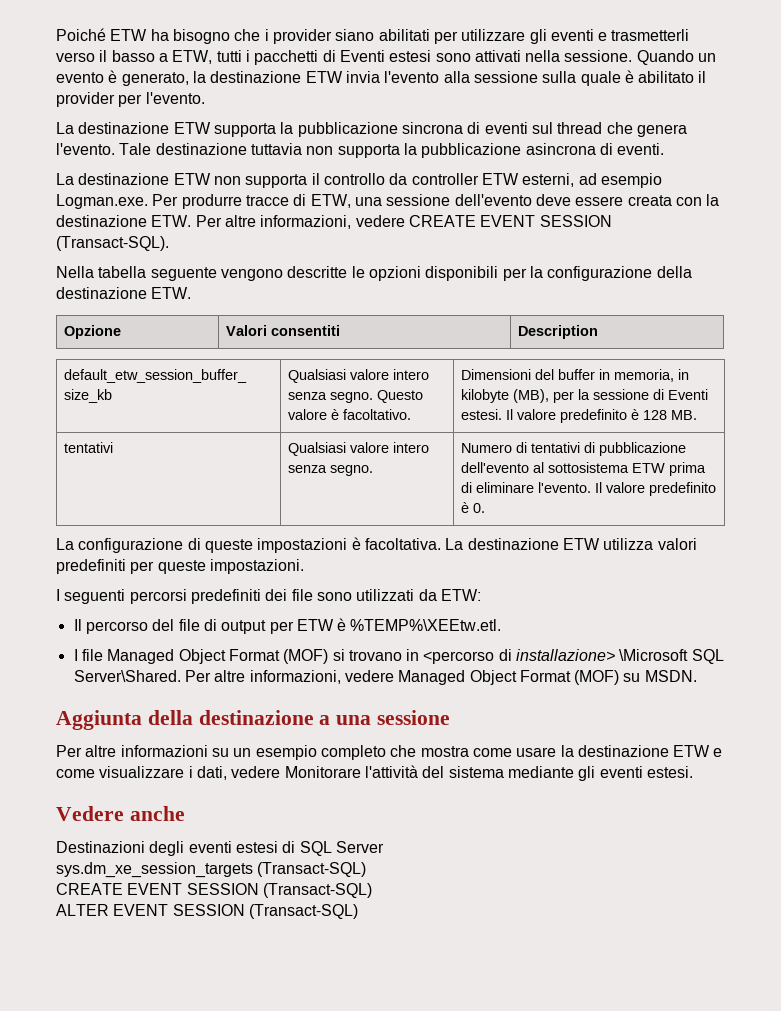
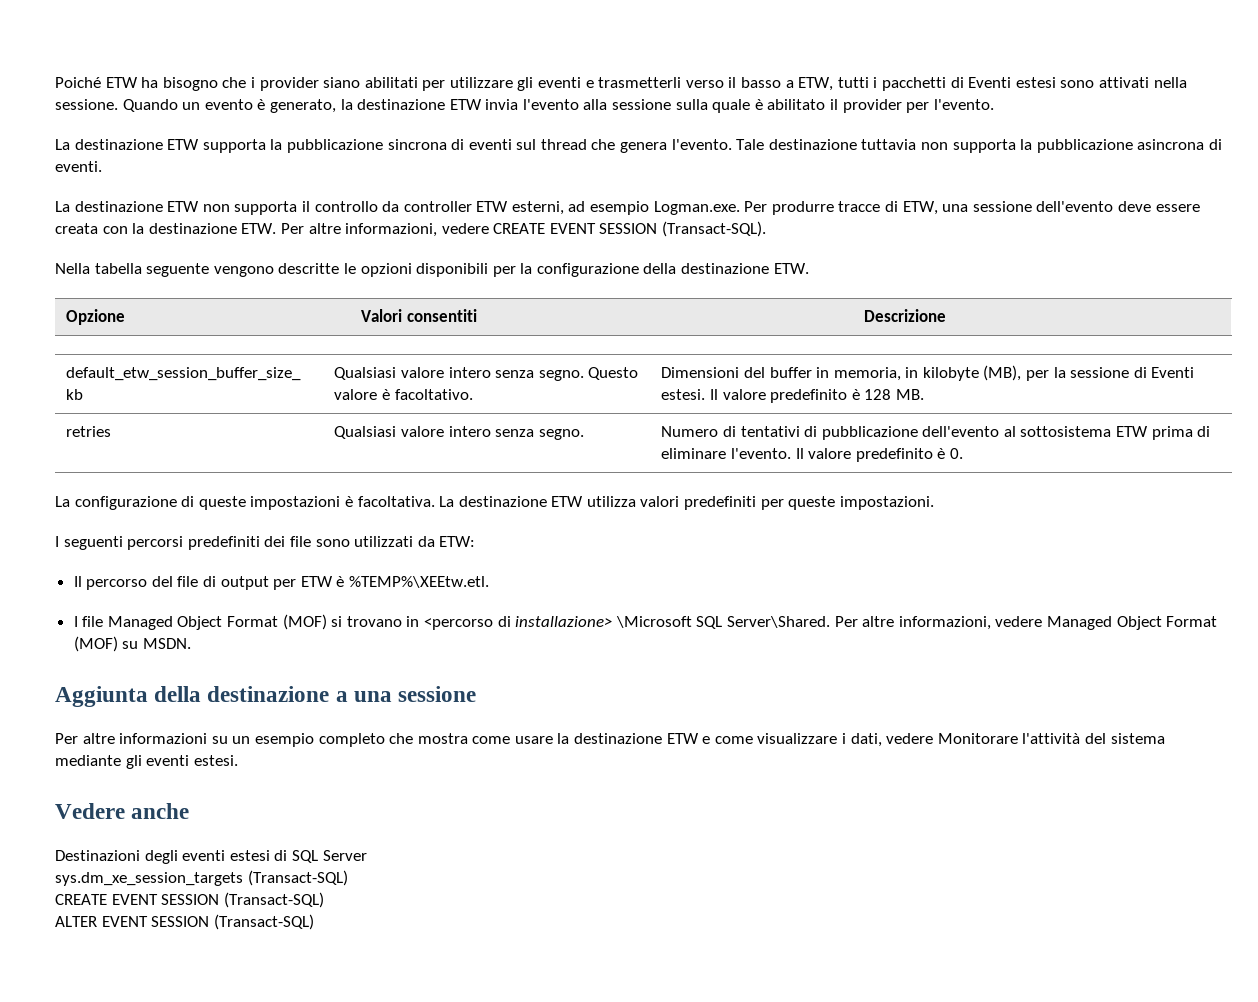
- Opzione | Valori consentiti | Description
+ Opzione | Valori consentiti | Descrizione
- tentativi | Qualsiasi valore intero senza segno. | Numero di tentativi di pubblicazione dell'evento al sottosistema ETW prima di eliminare l'evento. Il valore predefinito è 0.
+ retries | Qualsiasi valore intero senza segno. | Numero di tentativi di pubblicazione dell'evento al sottosistema ETW prima di eliminare l'evento. Il valore predefinito è 0.

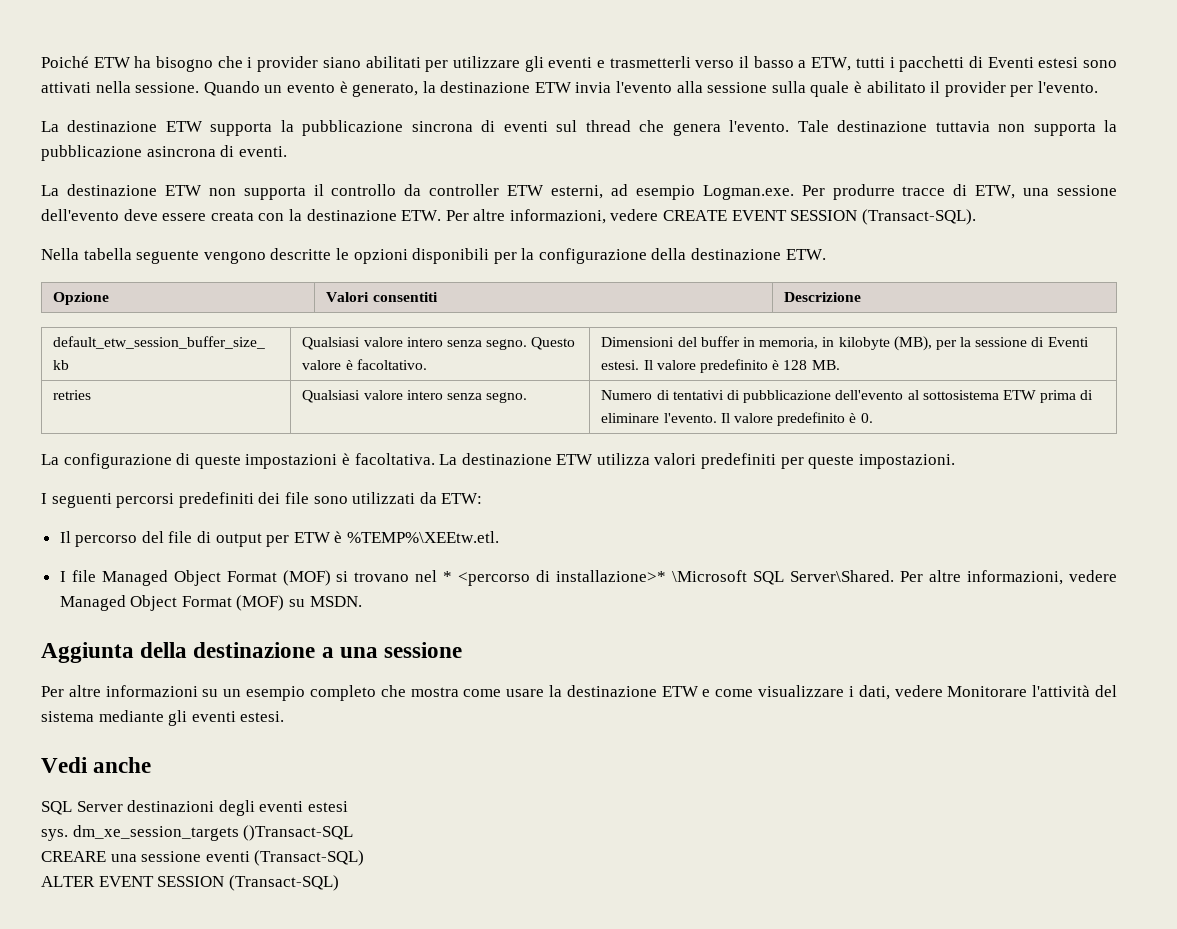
- I file Managed Object Format (MOF) si trovano in <percorso di installazione> \Microsoft SQL Server\Shared.
+ I file Managed Object Format (MOF) si trovano nel * <percorso di installazione>* \Microsoft SQL Server\Shared.
- Vedere anche
+ Vedi anche
- Destinazioni degli eventi estesi di SQL Server
- sys.dm_xe_session_targets (Transact-SQL)
- CREATE EVENT SESSION (Transact-SQL)
+ SQL Server destinazioni degli eventi estesi
+ sys. dm_xe_session_targets ()Transact-SQL
+ CREARE una sessione eventi (Transact-SQL)

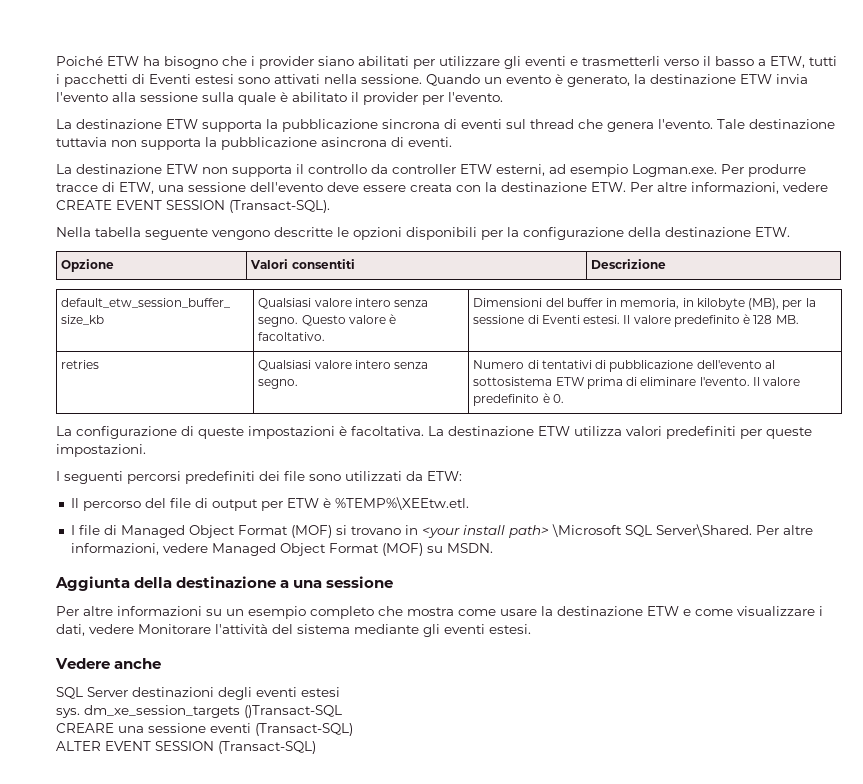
- I file Managed Object Format (MOF) si trovano nel * <percorso di installazione>* \Microsoft SQL Server\Shared.
+ I file di Managed Object Format (MOF) si trovano in <your install path> \Microsoft SQL Server\Shared.
- Vedi anche
+ Vedere anche

